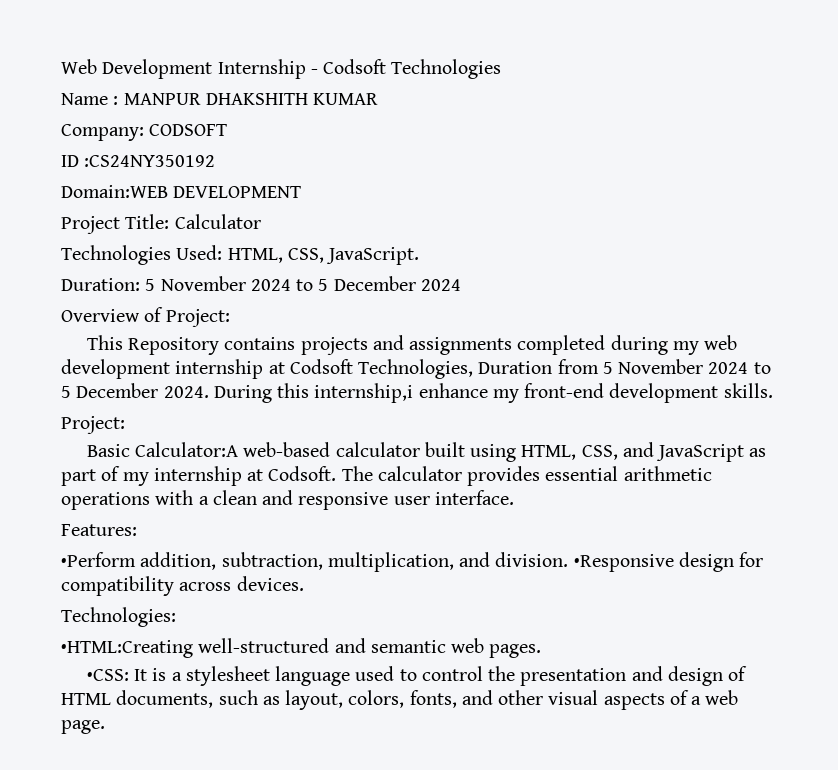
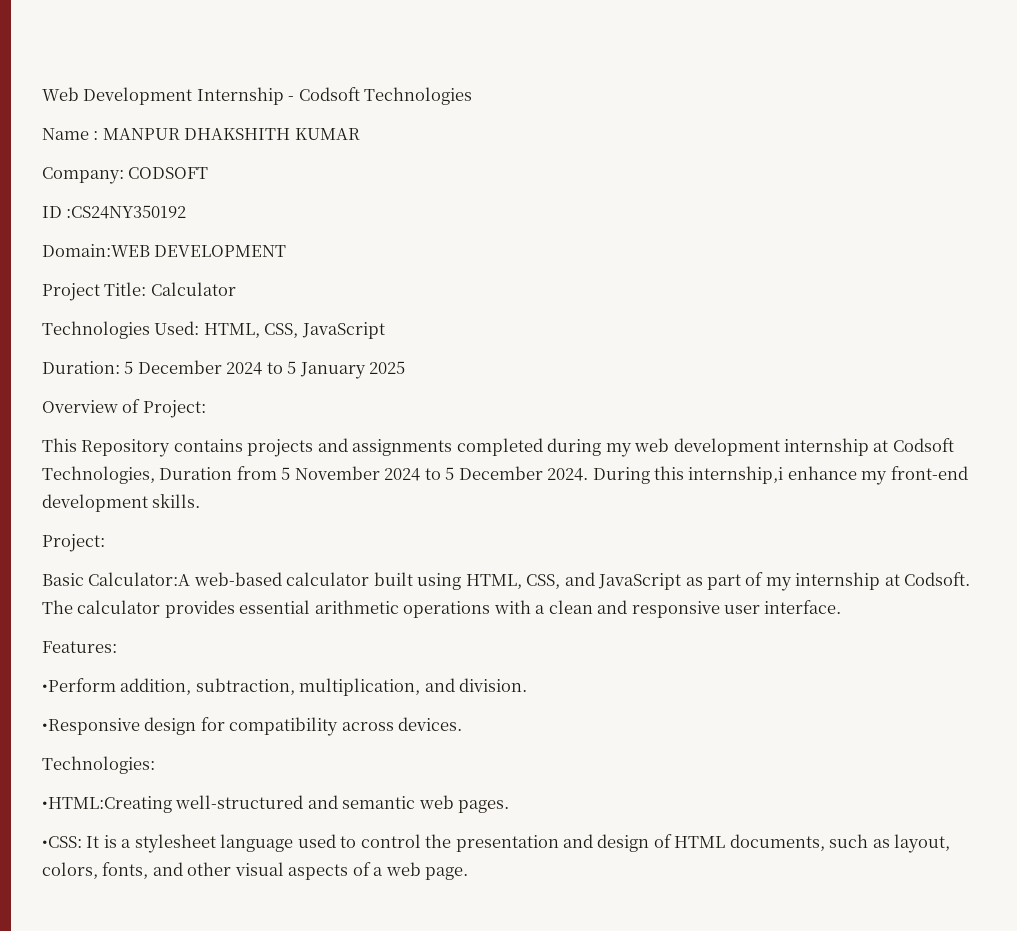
- Technologies Used: HTML, CSS, JavaScript.
+ Technologies Used: HTML, CSS, JavaScript
- Duration: 5 November 2024 to 5 December 2024
+ Duration: 5 December 2024 to 5 January 2025
- •Perform addition, subtraction, multiplication, and division. •Responsive design for compatibility across devices.
+ •Perform addition, subtraction, multiplication, and division.
+ •Responsive design for compatibility across devices.

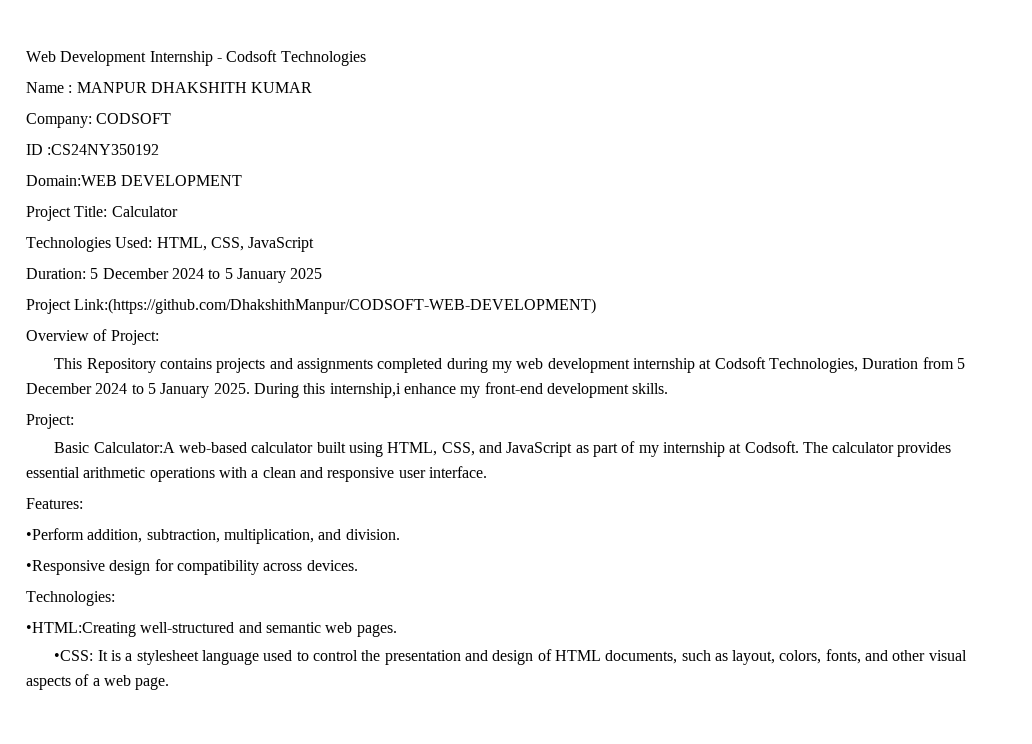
+ Project Link:(https://github.com/DhakshithManpur/CODSOFT-WEB-DEVELOPMENT)
- This Repository contains projects and assignments completed during my web development internship at Codsoft Technologies, Duration from 5 November 2024 to 5 December 2024.
+ This Repository contains projects and assignments completed during my web development internship at Codsoft Technologies, Duration from 5 December 2024 to 5 January 2025.

